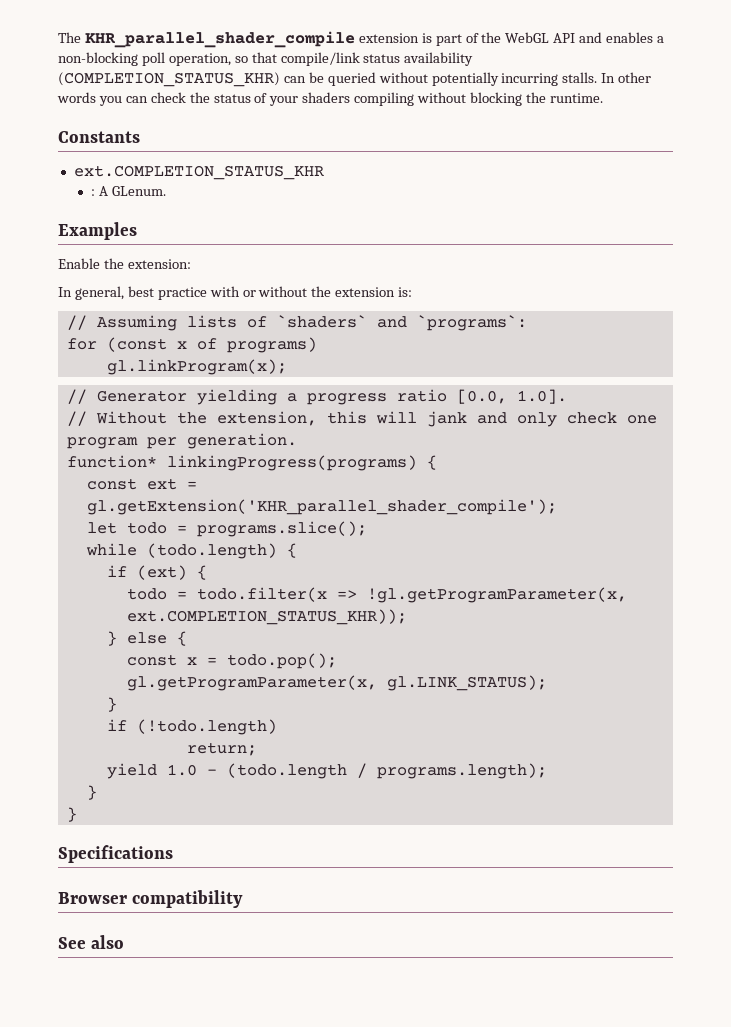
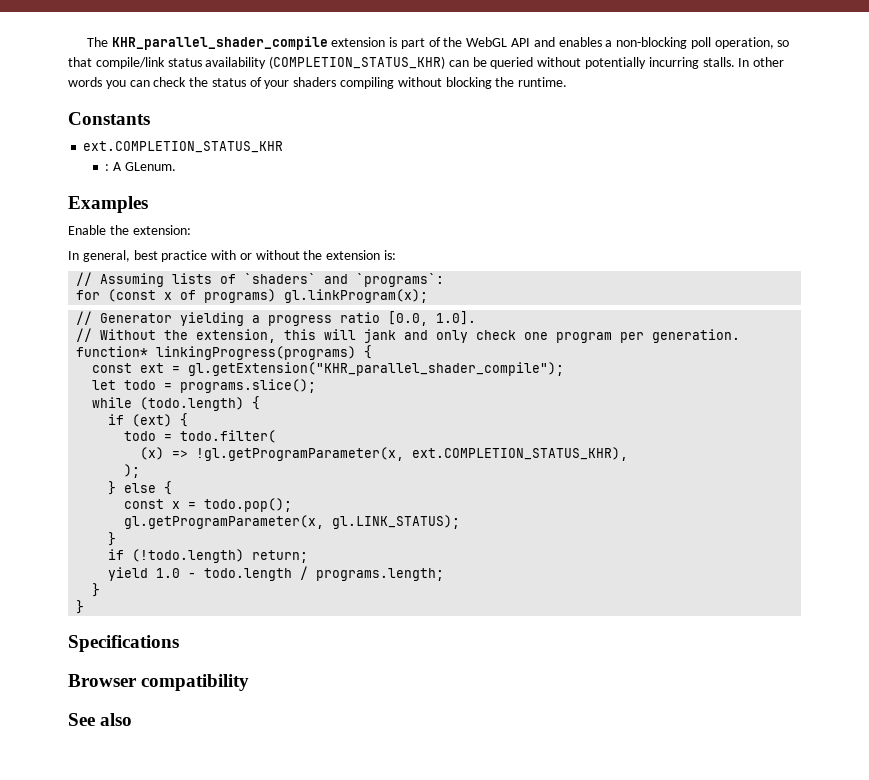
- for (const x of programs)
- gl.linkProgram(x);
+ for (const x of programs) gl.linkProgram(x);
- const ext = gl.getExtension('KHR_parallel_shader_compile');
+ const ext = gl.getExtension("KHR_parallel_shader_compile");
- todo = todo.filter(x => !gl.getProgramParameter(x, ext.COMPLETION_STATUS_KHR));
+ todo = todo.filter(
+ (x) => !gl.getProgramParameter(x, ext.COMPLETION_STATUS_KHR),
+ );
- if (!todo.length)
- return;
+ if (!todo.length) return;
- yield 1.0 - (todo.length / programs.length);
+ yield 1.0 - todo.length / programs.length;

